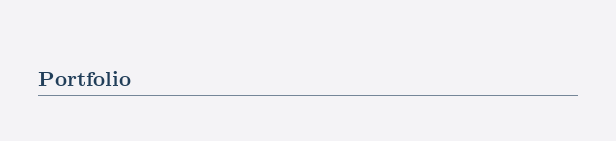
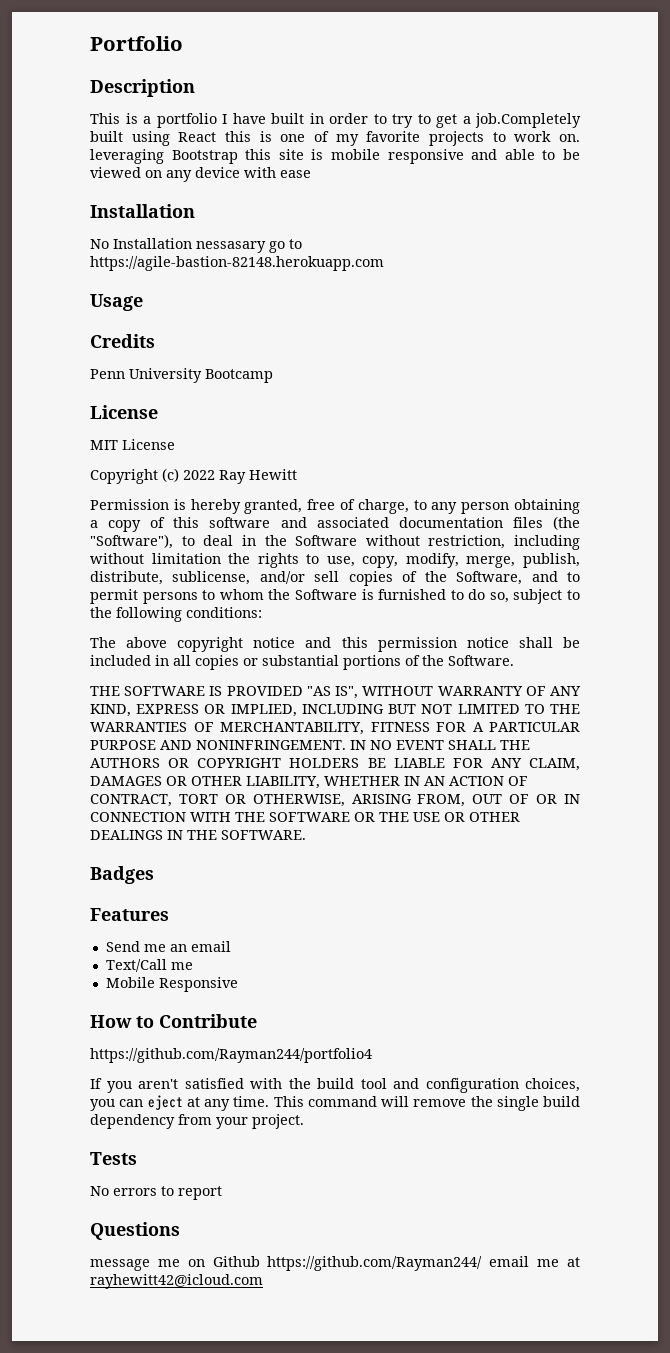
+ Description
+ This is a portfolio I have built in order to try to get a job.Completely built using React this is one of my favorite projects to work on. leveraging Bootstrap this site is mobile responsive and able to be viewed on any device with ease
+ Installation
+ No Installation nessasary go to https://agile-bastion-82148.herokuapp.com
+ Usage
+ Credits
+ Penn University Bootcamp
+ License
+ MIT License
+ Copyright (c) 2022 Ray Hewitt
+ Permission is hereby granted, free of charge, to any person obtaining a copy of this software and associated documentation files (the "Software"), to deal in the Software without restriction, including without limitation the rights to use, copy, modify, merge, publish, distribute, sublicense, and/or sell copies of the Software, and to permit persons to whom the Software is furnished to do so, subject to the following conditions:
+ The above copyright notice and this permission notice shall be included in all copies or substantial portions of the Software.
+ THE SOFTWARE IS PROVIDED "AS IS", WITHOUT WARRANTY OF ANY KIND, EXPRESS OR IMPLIED, INCLUDING BUT NOT LIMITED TO THE WARRANTIES OF MERCHANTABILITY, FITNESS FOR A PARTICULAR PURPOSE AND NONINFRINGEMENT. IN NO EVENT SHALL THE AUTHORS OR COPYRIGHT HOLDERS BE LIABLE FOR ANY CLAIM, DAMAGES OR OTHER LIABILITY, WHETHER IN AN ACTION OF CONTRACT, TORT OR OTHERWISE, ARISING FROM, OUT OF OR IN CONNECTION WITH THE SOFTWARE OR THE USE OR OTHER DEALINGS IN THE SOFTWARE.
+ Badges
+ Features
+ Send me an email
+ Text/Call me
+ Mobile Responsive
+ How to Contribute
+ https://github.com/Rayman244/portfolio4
+ If you aren't satisfied with the build tool and configuration choices, you can eject at any time. This command will remove the single build dependency from your project.
+ Tests
+ No errors to report
+ Questions
+ message me on Github https://github.com/Rayman244/ email me at rayhewitt42@icloud.com

